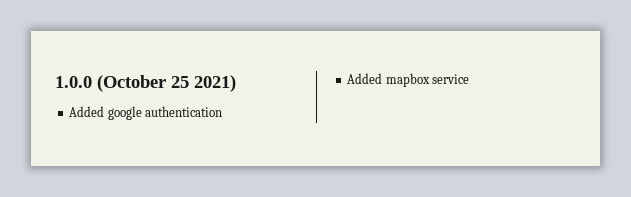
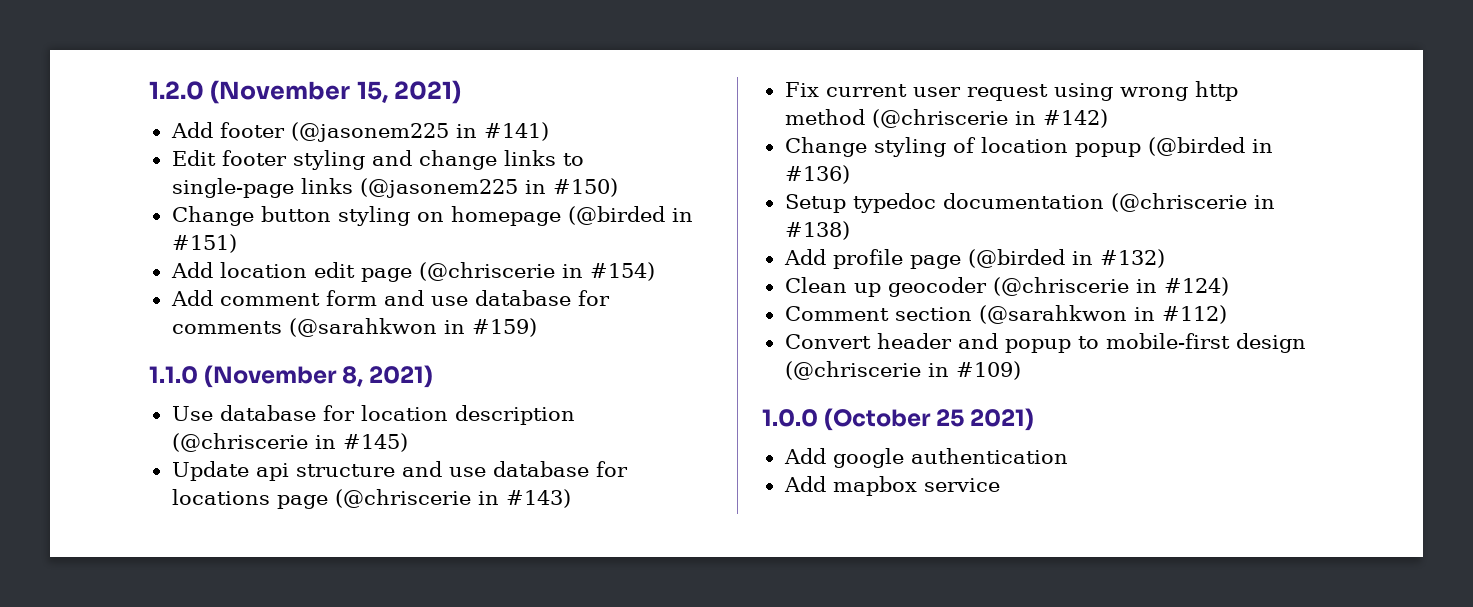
+ 1.2.0 (November 15, 2021)
+ Add footer (@jasonem225 in #141)
+ Edit footer styling and change links to single-page links (@jasonem225 in #150)
+ Change button styling on homepage (@birded in #151)
+ Add location edit page (@chriscerie in #154)
+ Add comment form and use database for comments (@sarahkwon in #159)
+ 1.1.0 (November 8, 2021)
+ Use database for location description (@chriscerie in #145)
+ Update api structure and use database for locations page (@chriscerie in #143)
+ Fix current user request using wrong http method (@chriscerie in #142)
+ Change styling of location popup (@birded in #136)
+ Setup typedoc documentation (@chriscerie in #138)
+ Add profile page (@birded in #132)
+ Clean up geocoder (@chriscerie in #124)
+ Comment section (@sarahkwon in #112)
+ Convert header and popup to mobile-first design (@chriscerie in #109)
- Added google authentication
+ Add google authentication
- Added mapbox service
+ Add mapbox service

